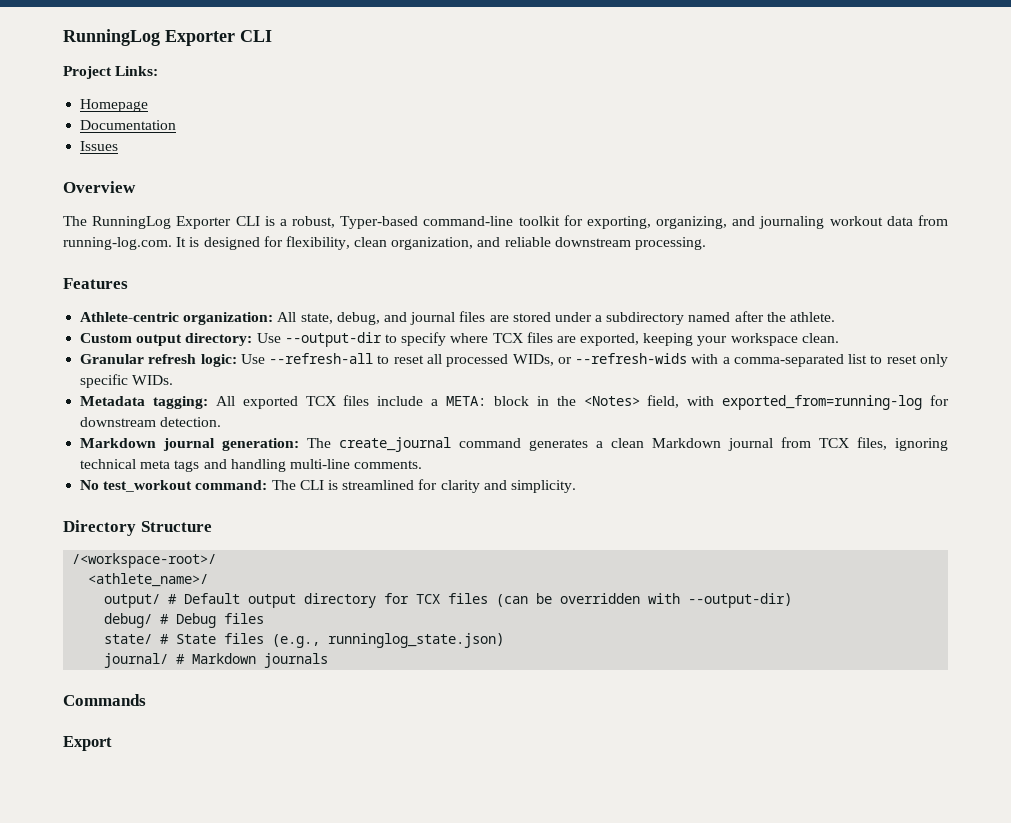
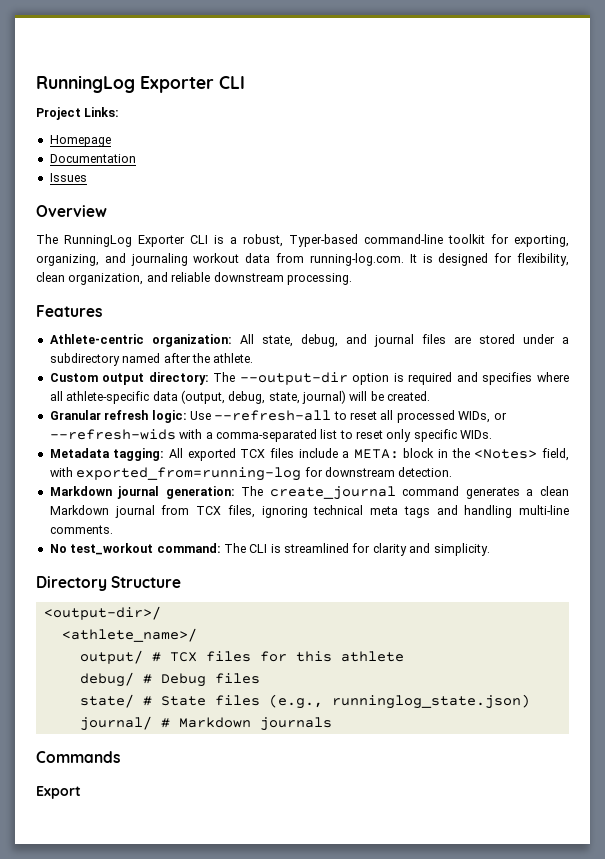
- Custom output directory: Use --output-dir to specify where TCX files are exported, keeping your workspace clean.
+ Custom output directory: The --output-dir option is required and specifies where all athlete-specific data (output, debug, state, journal) will be created.
- /<workspace-root>/
+ <output-dir>/
- output/ # Default output directory for TCX files (can be overridden with --output-dir)
+ output/ # TCX files for this athlete

